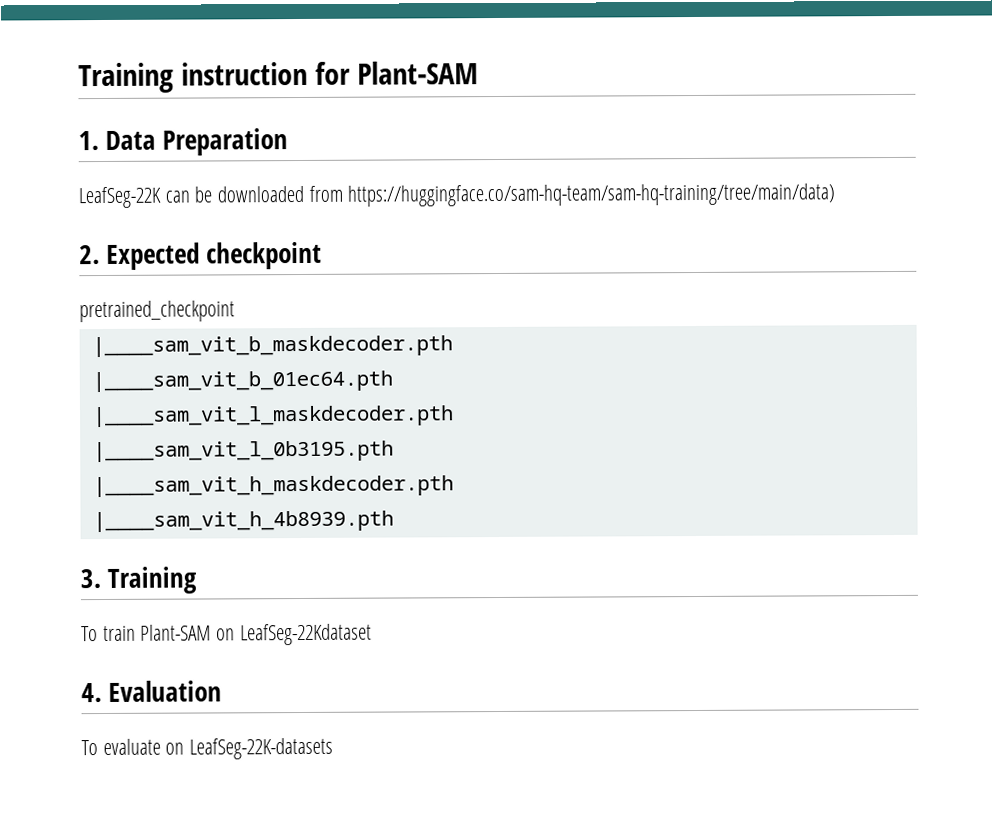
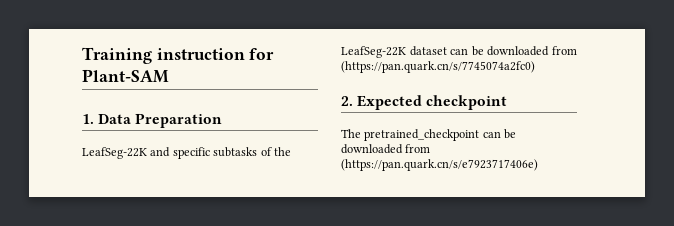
- LeafSeg-22K can be downloaded from https://huggingface.co/sam-hq-team/sam-hq-training/tree/main/data)
+ LeafSeg-22K and specific subtasks of the LeafSeg-22K dataset can be downloaded from (https://pan.quark.cn/s/7745074a2fc0)
- pretrained_checkpoint
- |____sam_vit_b_maskdecoder.pth
- |____sam_vit_b_01ec64.pth
- |____sam_vit_l_maskdecoder.pth
- |____sam_vit_l_0b3195.pth
- |____sam_vit_h_maskdecoder.pth
- |____sam_vit_h_4b8939.pth
- 3. Training
- To train Plant-SAM on LeafSeg-22Kdataset
- 4. Evaluation
- To evaluate on LeafSeg-22K-datasets
+ The pretrained_checkpoint can be downloaded from (https://pan.quark.cn/s/e7923717406e)

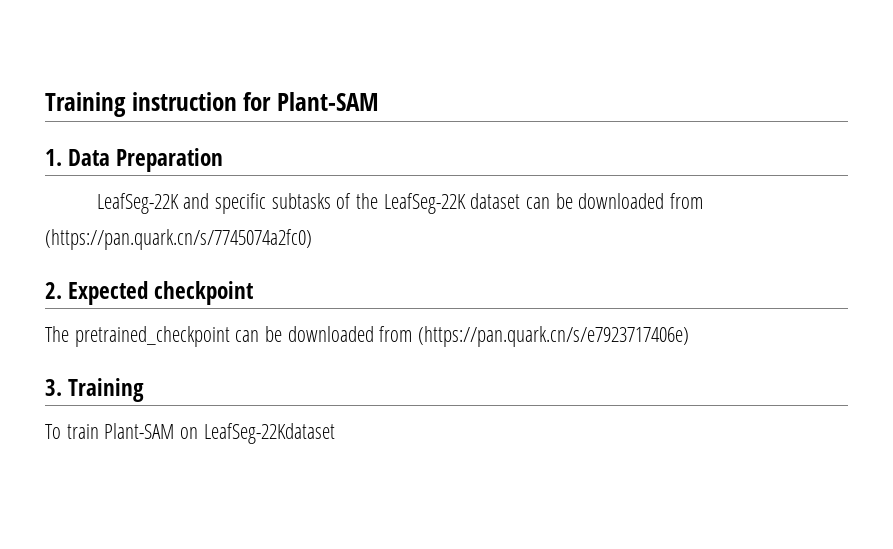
+ 3. Training
+ To train Plant-SAM on LeafSeg-22Kdataset

